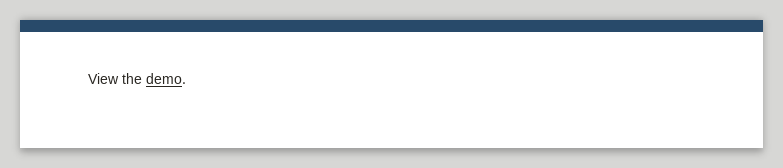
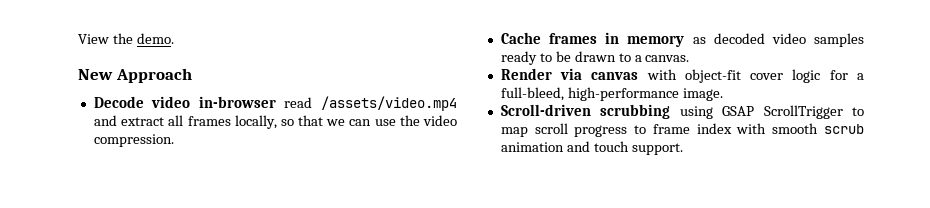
+ New Approach
+ Decode video in-browser read /assets/video.mp4 and extract all frames locally, so that we can use the video compression.
+ Cache frames in memory as decoded video samples ready to be drawn to a canvas.
+ Render via canvas with object-fit cover logic for a full-bleed, high-performance image.
+ Scroll-driven scrubbing using GSAP ScrollTrigger to map scroll progress to frame index with smooth scrub animation and touch support.

